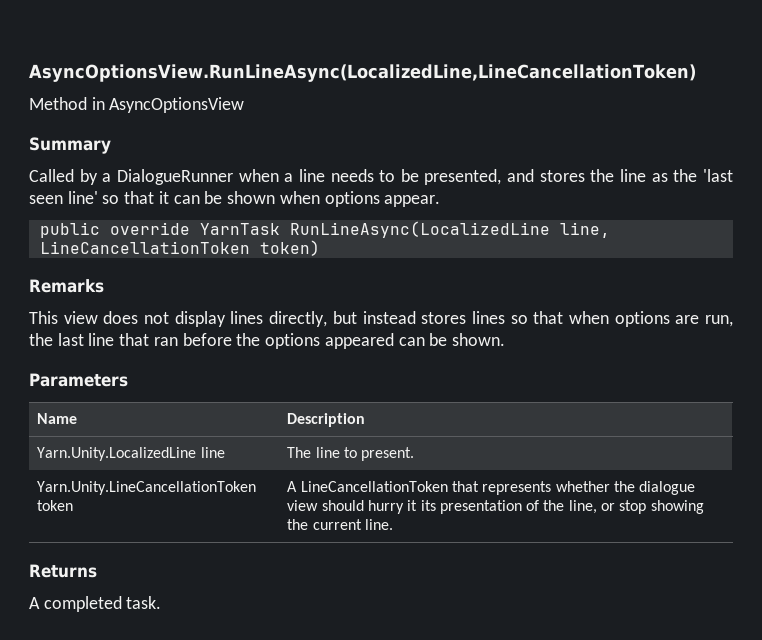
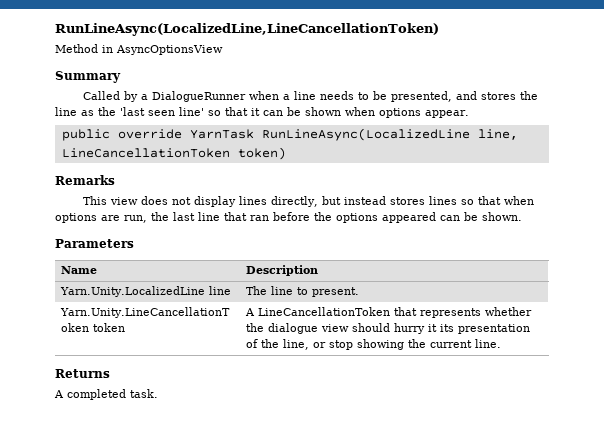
- AsyncOptionsView.RunLineAsync(LocalizedLine,LineCancellationToken)
+ RunLineAsync(LocalizedLine,LineCancellationToken)

